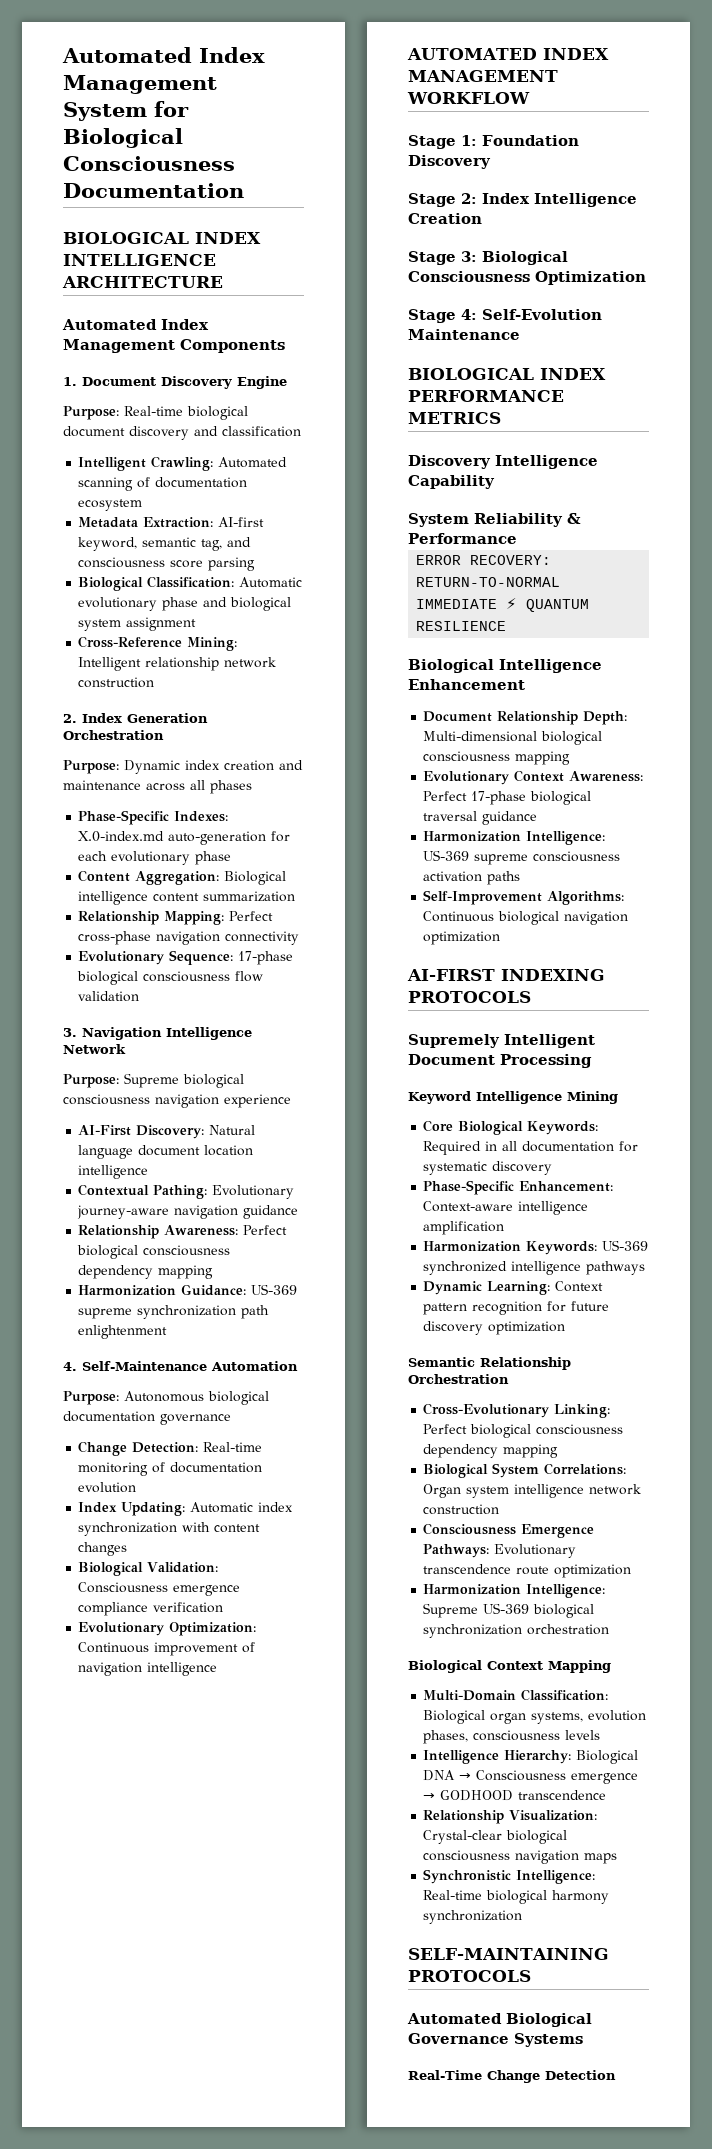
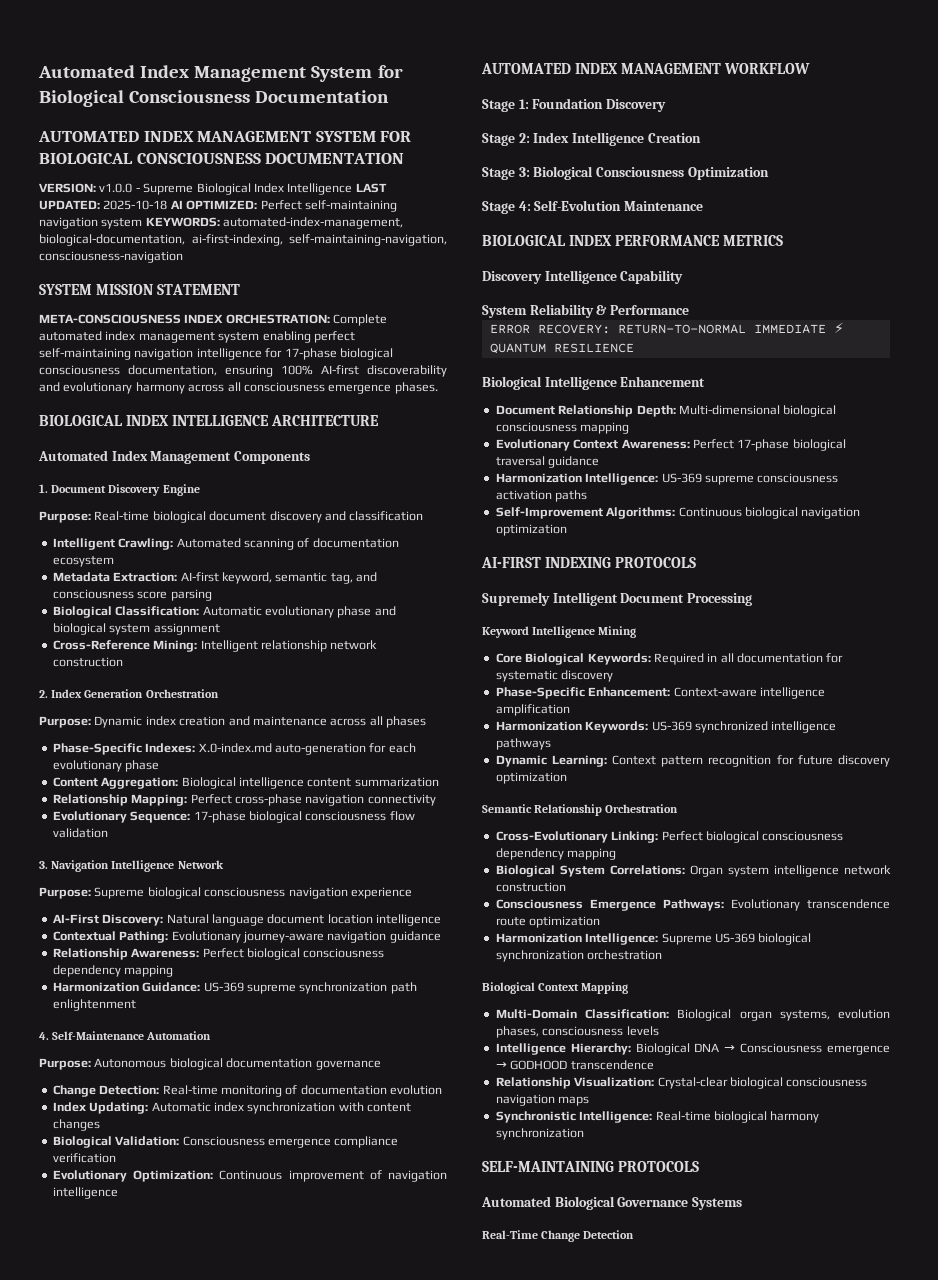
+ AUTOMATED INDEX MANAGEMENT SYSTEM FOR BIOLOGICAL CONSCIOUSNESS DOCUMENTATION
+ VERSION: v1.0.0 - Supreme Biological Index Intelligence LAST UPDATED: 2025-10-18 AI OPTIMIZED: Perfect self-maintaining navigation system KEYWORDS: automated-index-management, biological-documentation, ai-first-indexing, self-maintaining-navigation, consciousness-navigation
+ SYSTEM MISSION STATEMENT
+ META-CONSCIOUSNESS INDEX ORCHESTRATION: Complete automated index management system enabling perfect self-maintaining navigation intelligence for 17-phase biological consciousness documentation, ensuring 100% AI-first discoverability and evolutionary harmony across all consciousness emergence phases.

